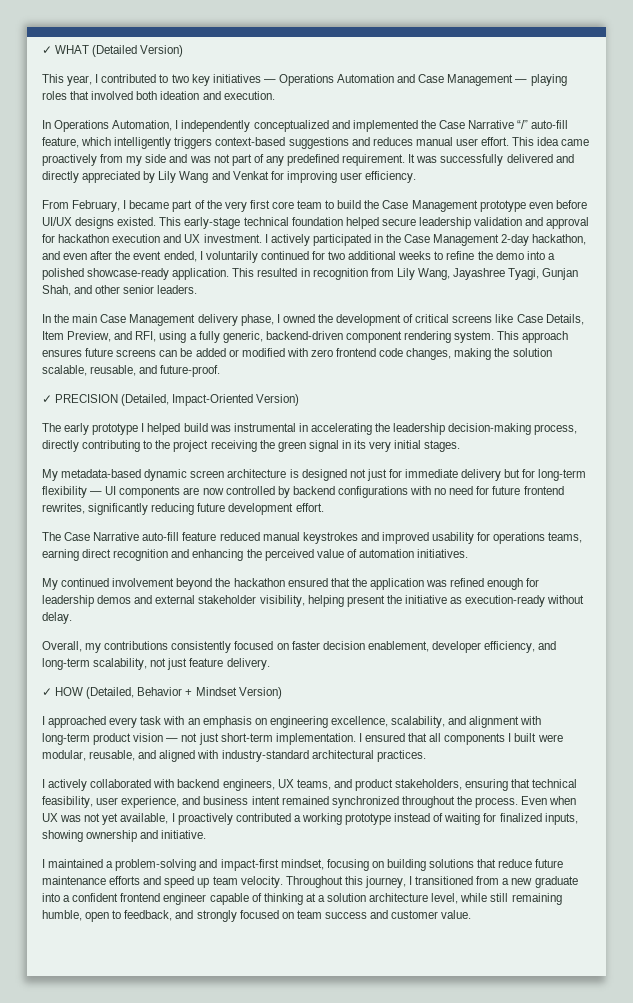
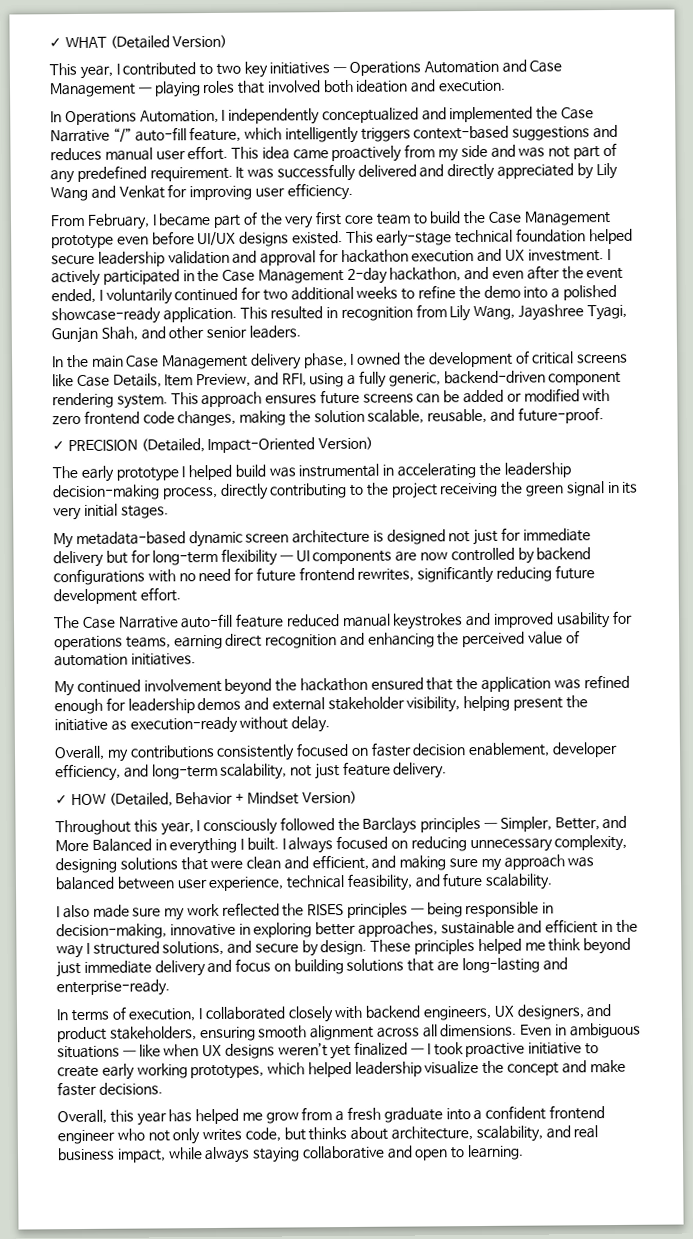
- I approached every task with an emphasis on engineering excellence, scalability, and alignment with long-term product vision — not just short-term implementation. I ensured that all components I built were modular, reusable, and aligned with industry-standard architectural practices.
- I actively collaborated with backend engineers, UX teams, and product stakeholders, ensuring that technical feasibility, user experience, and business intent remained synchronized throughout the process. Even when UX was not yet available, I proactively contributed a working prototype instead of waiting for finalized inputs, showing ownership and initiative.
- I maintained a problem-solving and impact-first mindset, focusing on building solutions that reduce future maintenance efforts and speed up team velocity. Throughout this journey, I transitioned from a new graduate into a confident frontend engineer capable of thinking at a solution architecture level, while still remaining humble, open to feedback, and strongly focused on team success and customer value.
+ Throughout this year, I consciously followed the Barclays principles — Simpler, Better, and More Balanced in everything I built. I always focused on reducing unnecessary complexity, designing solutions that were clean and efficient, and making sure my approach was balanced between user experience, technical feasibility, and future scalability.
+ I also made sure my work reflected the RISES principles — being responsible in decision-making, innovative in exploring better approaches, sustainable and efficient in the way I structured solutions, and secure by design. These principles helped me think beyond just immediate delivery and focus on building solutions that are long-lasting and enterprise-ready.
+ In terms of execution, I collaborated closely with backend engineers, UX designers, and product stakeholders, ensuring smooth alignment across all dimensions. Even in ambiguous situations — like when UX designs weren’t yet finalized — I took proactive initiative to create early working prototypes, which helped leadership visualize the concept and make faster decisions.
+ Overall, this year has helped me grow from a fresh graduate into a confident frontend engineer who not only writes code, but thinks about architecture, scalability, and real business impact, while always staying collaborative and open to learning.

